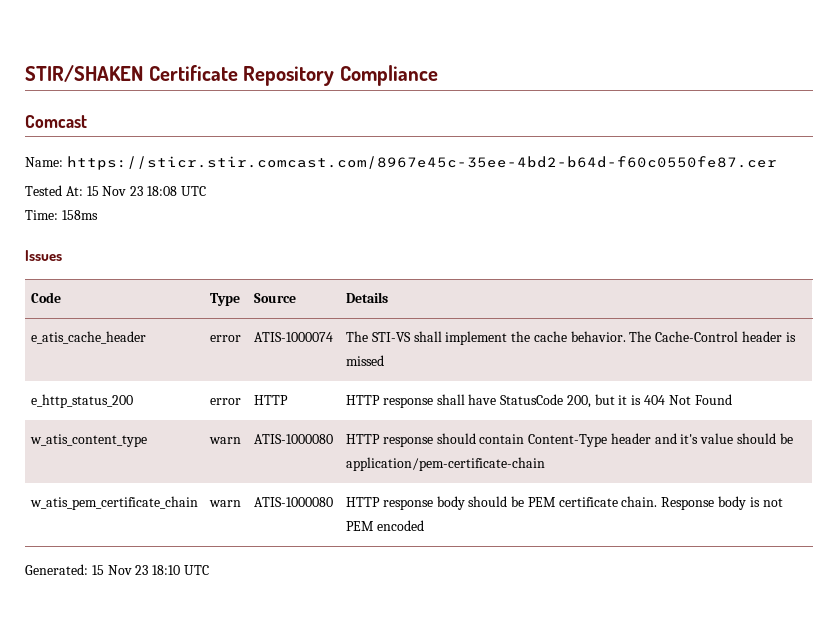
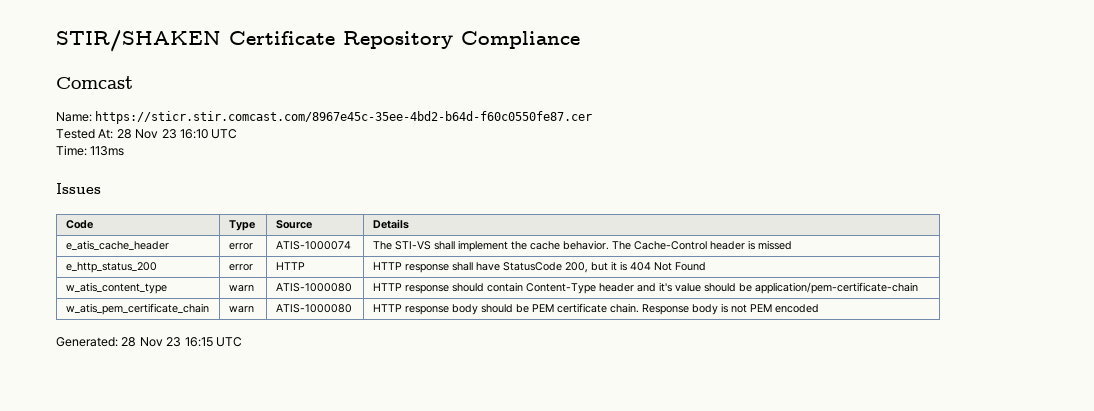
- Tested At: 15 Nov 23 18:08 UTC
+ Tested At: 28 Nov 23 16:10 UTC
- Time: 158ms
+ Time: 113ms
- Generated: 15 Nov 23 18:10 UTC
+ Generated: 28 Nov 23 16:15 UTC

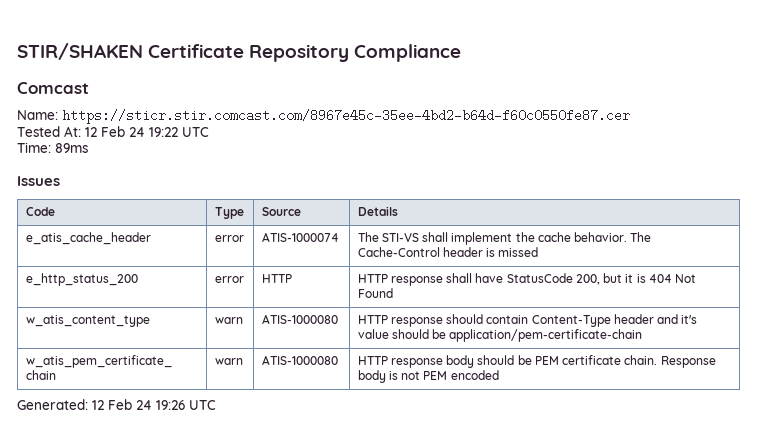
- Tested At: 28 Nov 23 16:10 UTC
+ Tested At: 12 Feb 24 19:22 UTC
- Time: 113ms
+ Time: 89ms
- Generated: 28 Nov 23 16:15 UTC
+ Generated: 12 Feb 24 19:26 UTC

